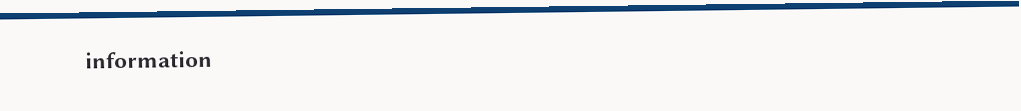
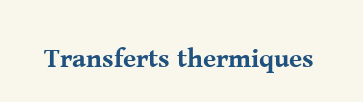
- information
+ Transferts thermiques

